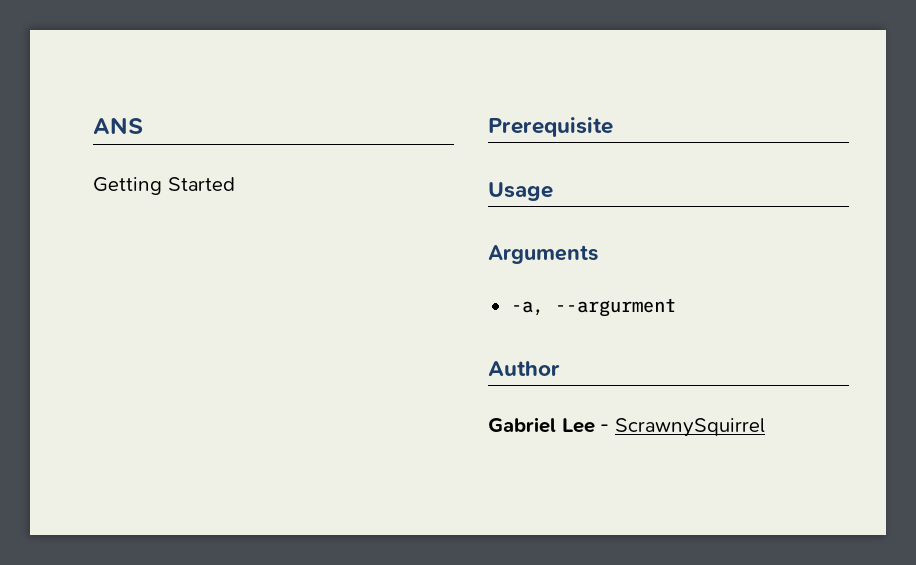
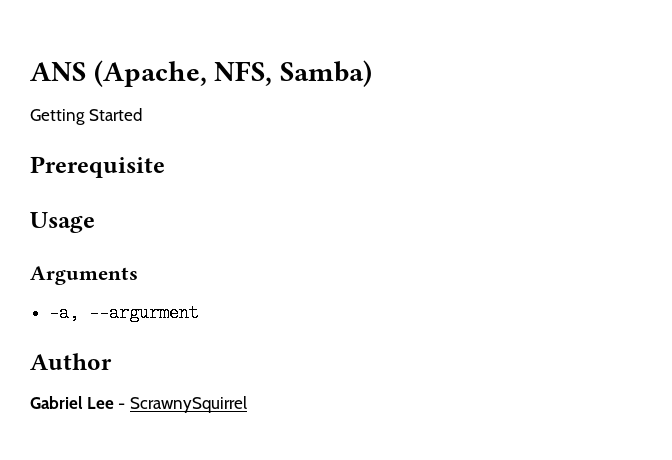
- ANS
+ ANS (Apache, NFS, Samba)

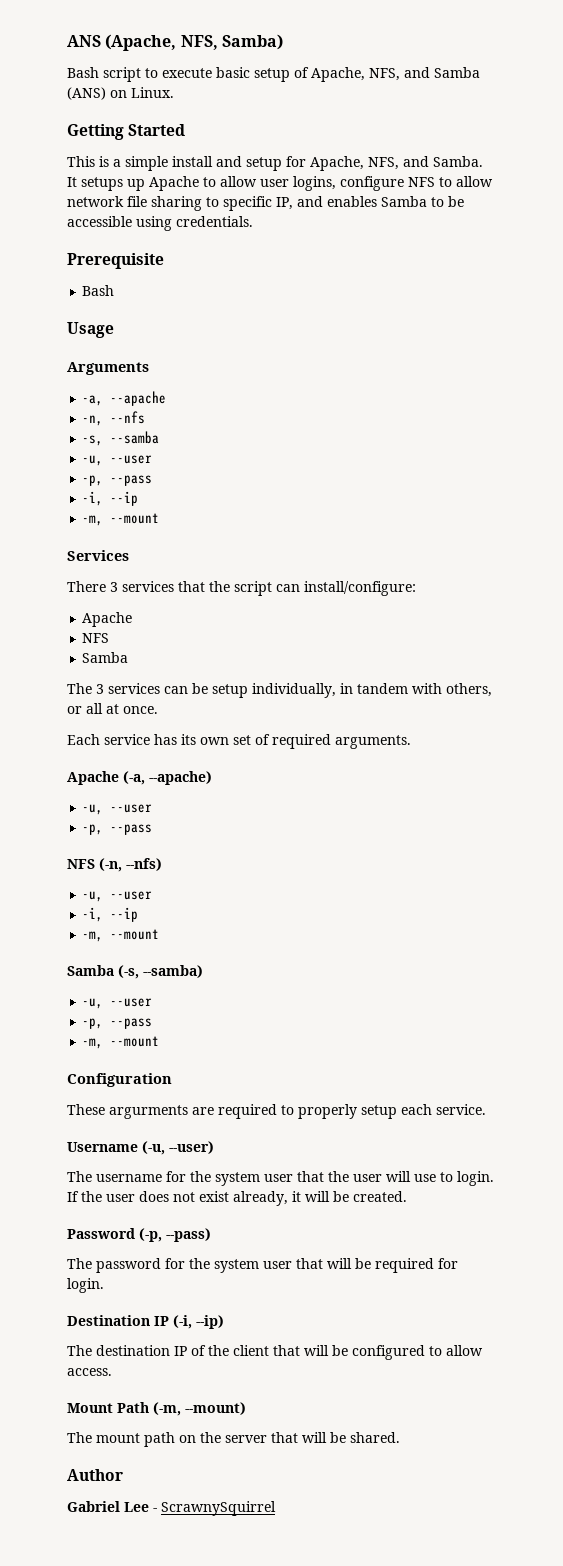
+ Bash script to execute basic setup of Apache, NFS, and Samba (ANS) on Linux.
  Getting Started
+ This is a simple install and setup for Apache, NFS, and Samba. It setups up Apache to allow user logins, configure NFS to allow network file sharing to specific IP, and enables Samba to be accessible using credentials.
  Prerequisite
+ Bash
- -a, --argurment
+ -a, --apache
+ -n, --nfs
+ -s, --samba
+ -u, --user
+ -p, --pass
+ -i, --ip
+ -m, --mount
+ Services
+ There 3 services that the script can install/configure:
+ Apache
+ NFS
+ Samba
+ The 3 services can be setup individually, in tandem with others, or all at once.
+ Each service has its own set of required arguments.
+ Apache (-a, --apache)
+ -u, --user
+ -p, --pass
+ NFS (-n, --nfs)
+ -u, --user
+ -i, --ip
+ -m, --mount
+ Samba (-s, --samba)
+ -u, --user
+ -p, --pass
+ -m, --mount
+ Configuration
+ These argurments are required to properly setup each service.
+ Username (-u, --user)
+ The username for the system user that the user will use to login. If the user does not exist already, it will be created.
+ Password (-p, --pass)
+ The password for the system user that will be required for login.
+ Destination IP (-i, --ip)
+ The destination IP of the client that will be configured to allow access.
+ Mount Path (-m, --mount)
+ The mount path on the server that will be shared.

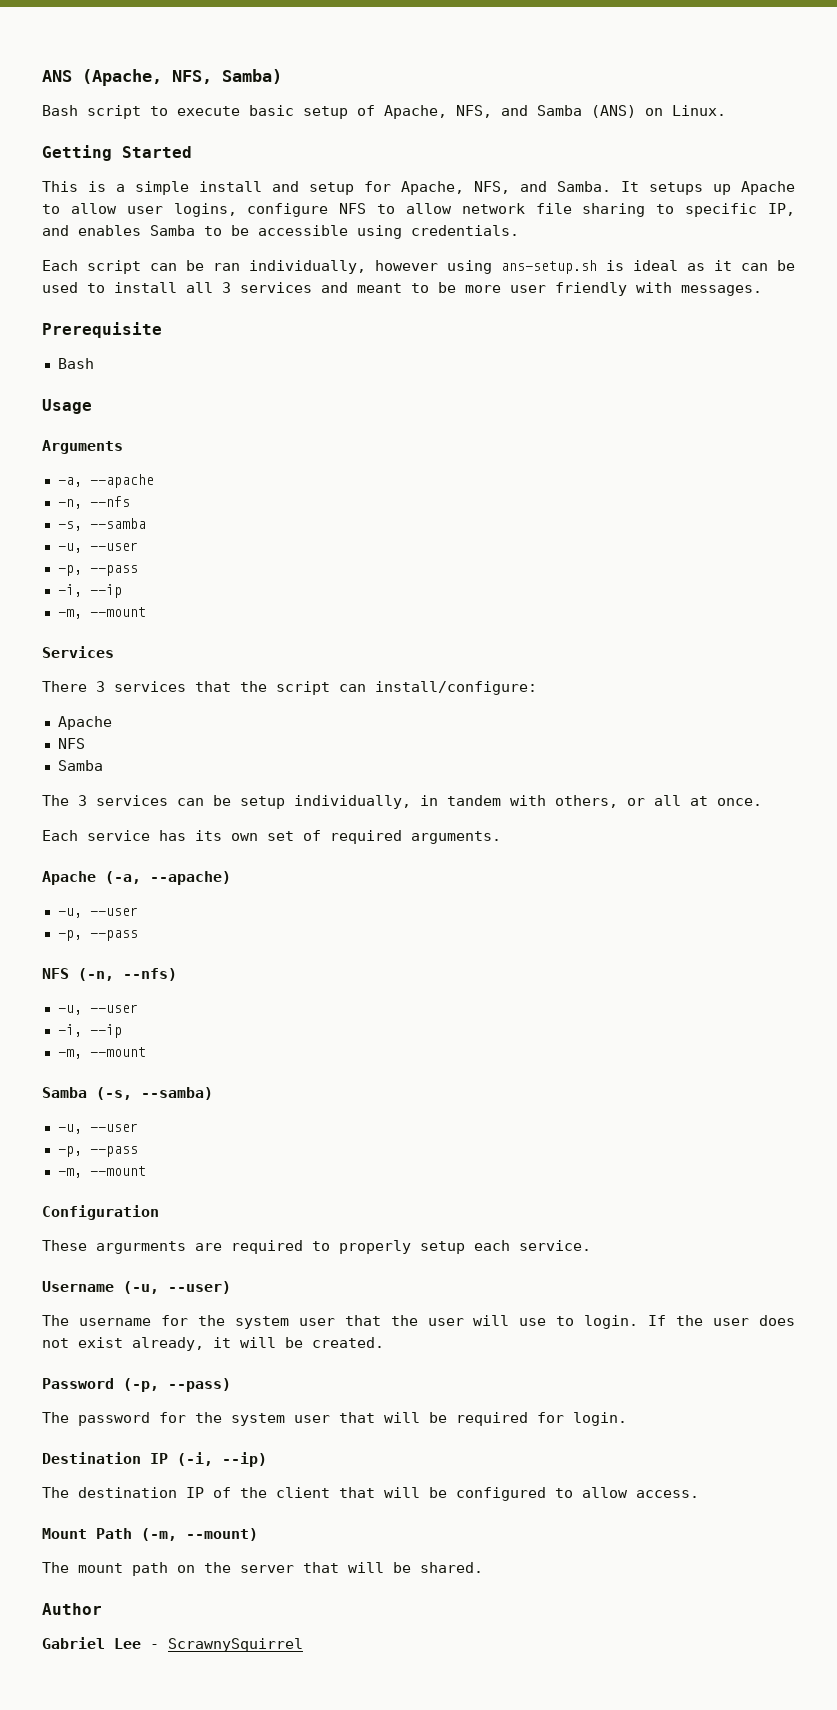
+ Each script can be ran individually, however using ans-setup.sh is ideal as it can be used to install all 3 services and meant to be more user friendly with messages.

